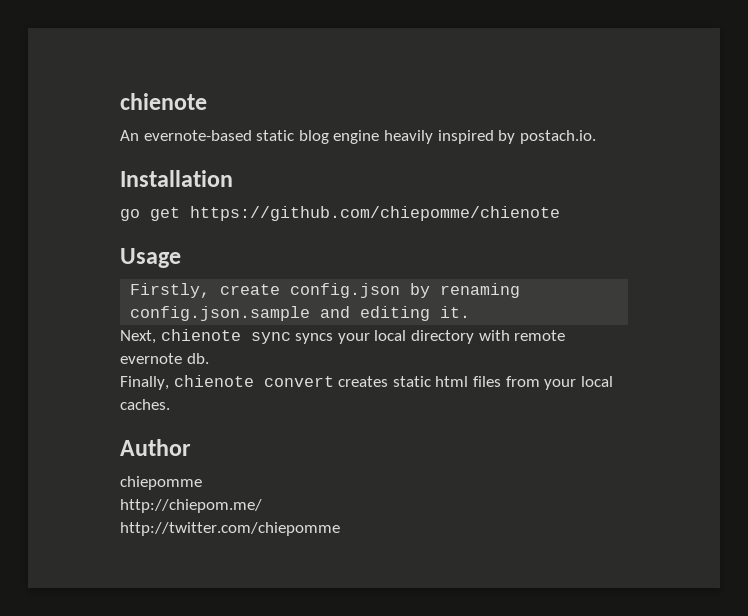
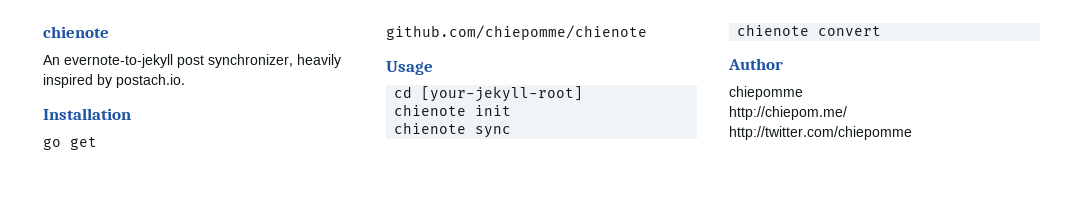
- An evernote-based static blog engine heavily inspired by postach.io.
+ An evernote-to-jekyll post synchronizer, heavily inspired by postach.io.
- go get https://github.com/chiepomme/chienote
+ go get github.com/chiepomme/chienote
- Firstly, create config.json by renaming config.json.sample and editing it.
- Next, chienote sync syncs your local directory with remote evernote db.
- Finally, chienote convert creates static html files from your local caches.
+ cd [your-jekyll-root]
+ chienote init
+ chienote sync
+ chienote convert

